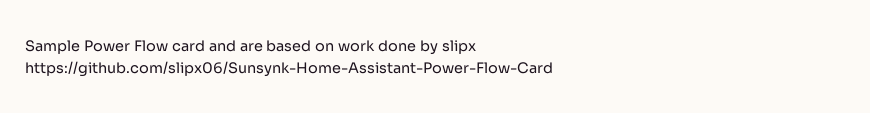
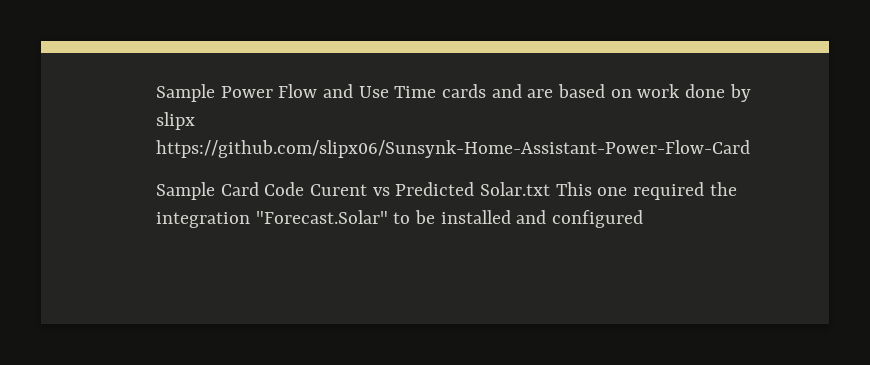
- Sample Power Flow card and are based on work done by slipx https://github.com/slipx06/Sunsynk-Home-Assistant-Power-Flow-Card
+ Sample Power Flow and Use Time cards and are based on work done by slipx https://github.com/slipx06/Sunsynk-Home-Assistant-Power-Flow-Card
+ Sample Card Code Curent vs Predicted Solar.txt This one required the integration "Forecast.Solar" to be installed and configured

